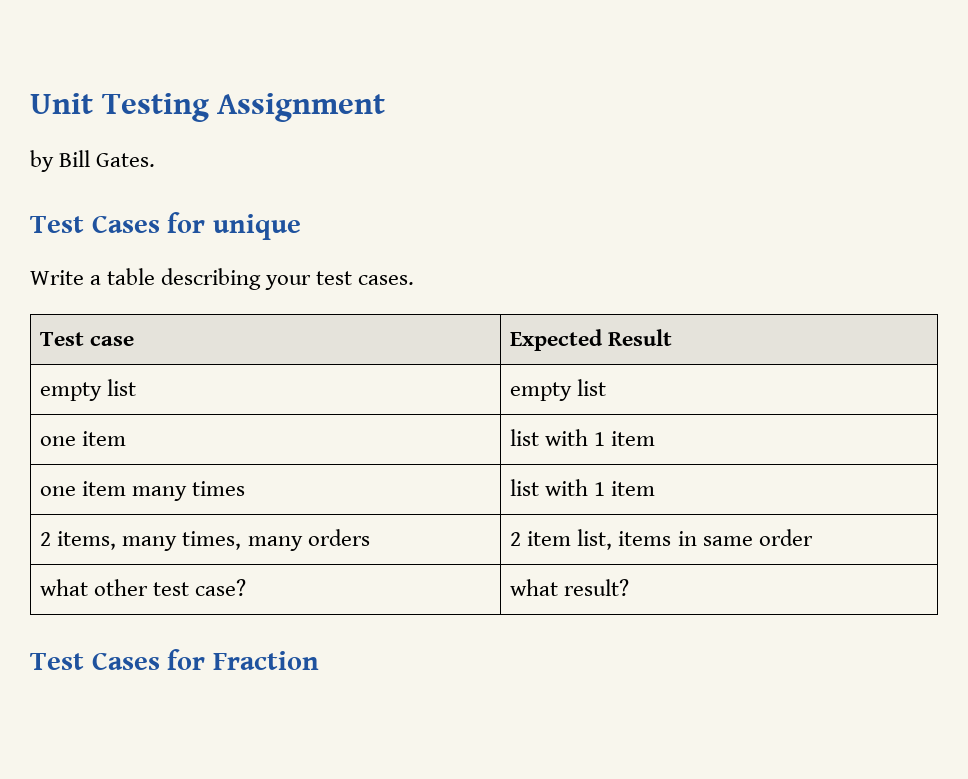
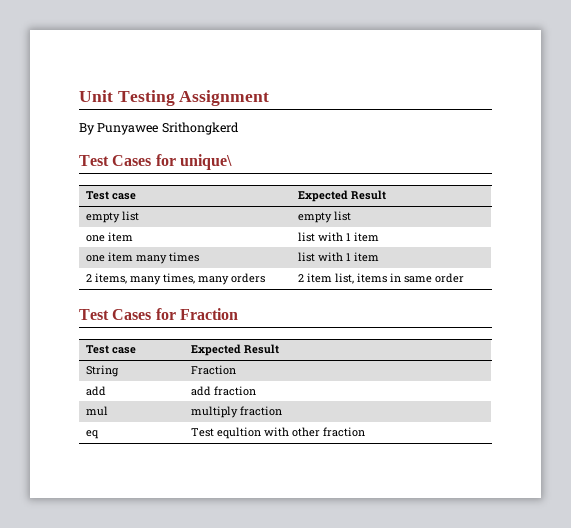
- by Bill Gates.
- Test Cases for unique
- Write a table describing your test cases.
+ By Punyawee Srithongkerd
+ Test Cases for unique\
- what other test case? | what result?
  Test Cases for Fraction
+ Test case | Expected Result
+ String | Fraction
+ add | add fraction
+ mul | multiply fraction
+ eq | Test equltion with other fraction

